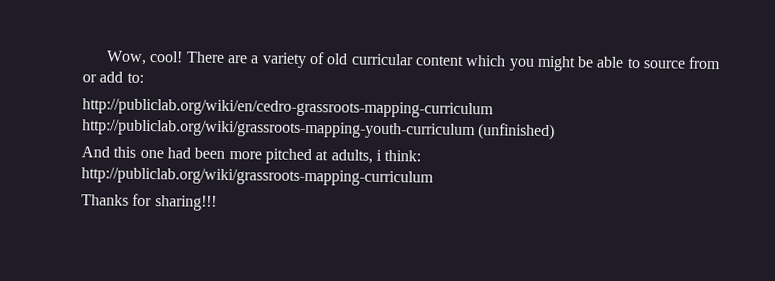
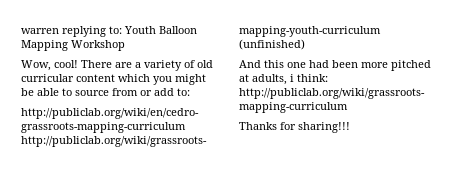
+ warren replying to: Youth Balloon Mapping Workshop

